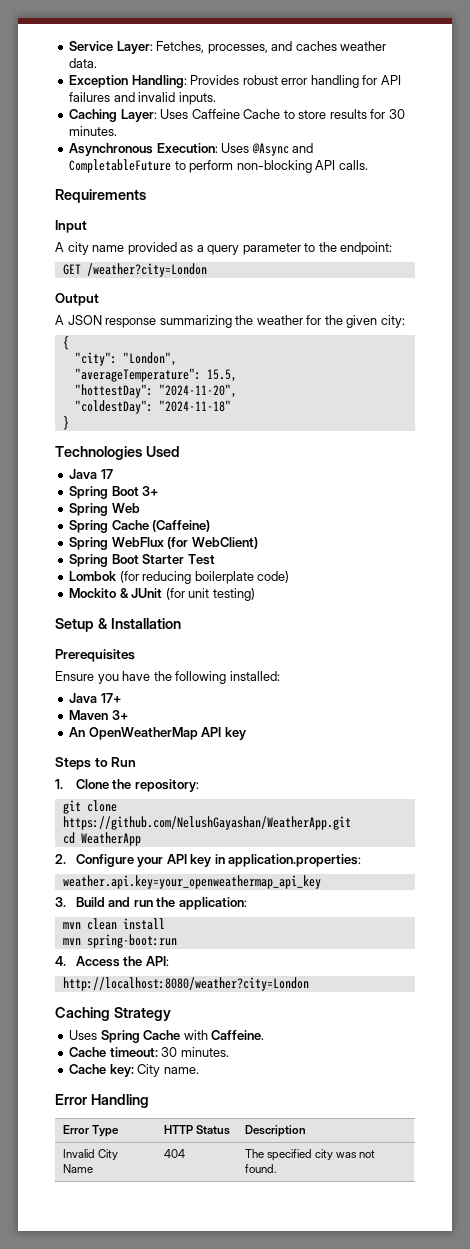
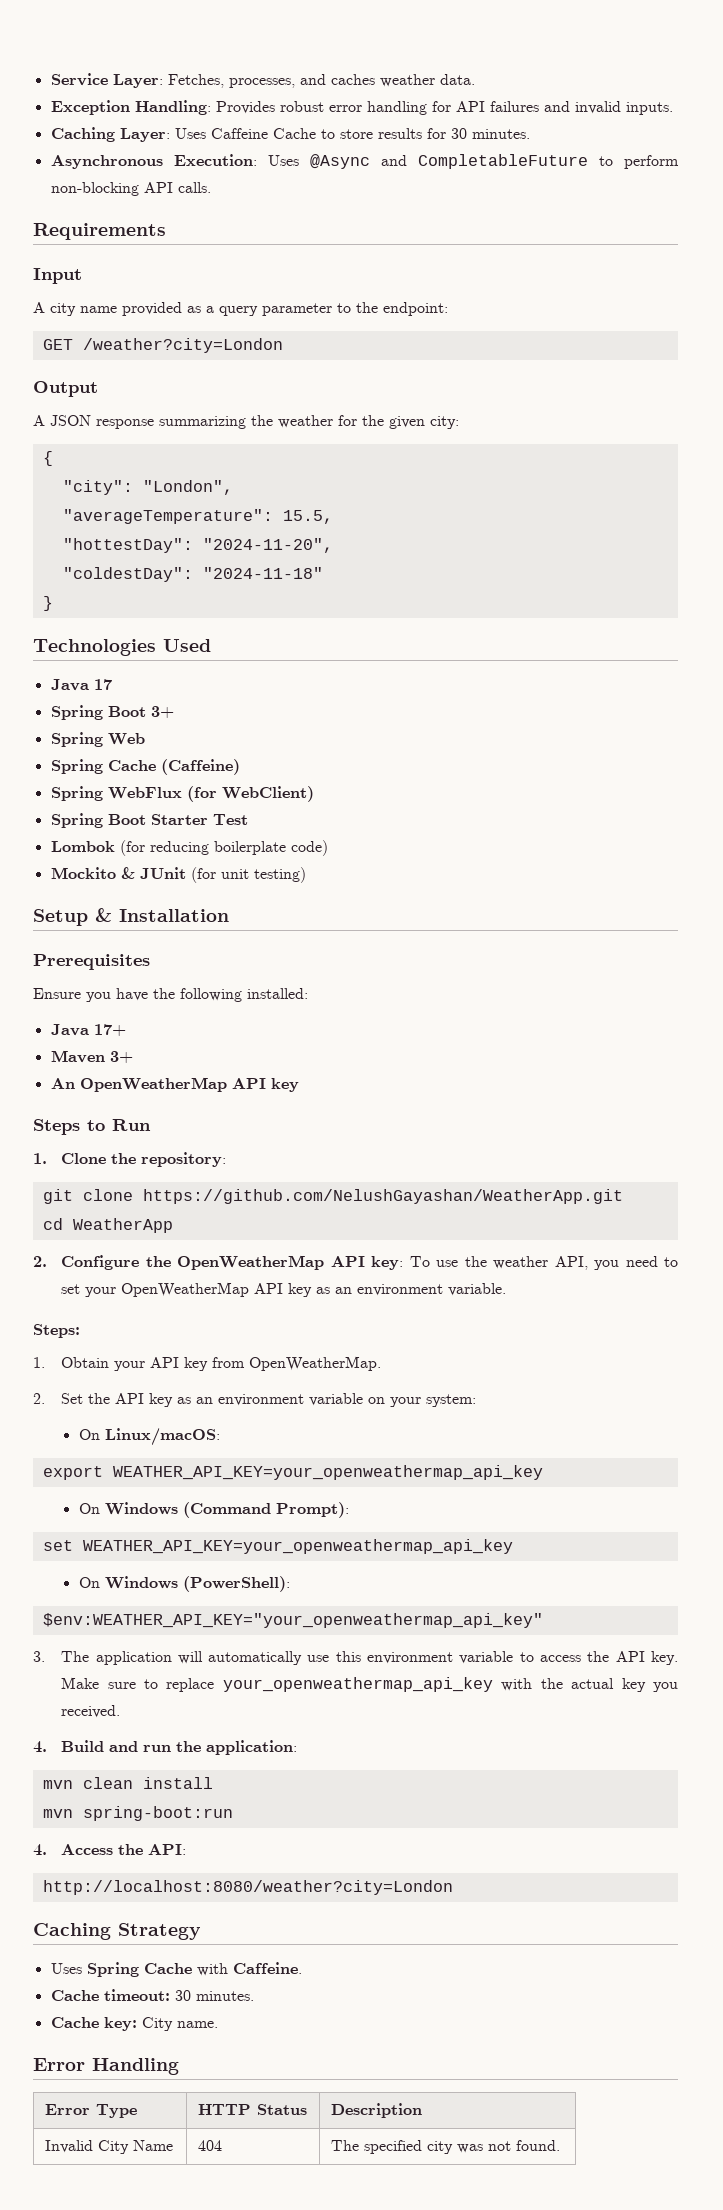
- 2. Configure your API key in application.properties:
- weather.api.key=your_openweathermap_api_key
- 3. Build and run the application:
+ 2. Configure the OpenWeatherMap API key: To use the weather API, you need to set your OpenWeatherMap API key as an environment variable.
+ Steps:
+ 1. Obtain your API key from OpenWeatherMap.
+ 2. Set the API key as an environment variable on your system:
+ On Linux/macOS:
+ export WEATHER_API_KEY=your_openweathermap_api_key
+ On Windows (Command Prompt):
+ set WEATHER_API_KEY=your_openweathermap_api_key
+ On Windows (PowerShell):
+ $env:WEATHER_API_KEY="your_openweathermap_api_key"
+ 3. The application will automatically use this environment variable to access the API key. Make sure to replace your_openweathermap_api_key with the actual key you received.
+ 4. Build and run the application:

